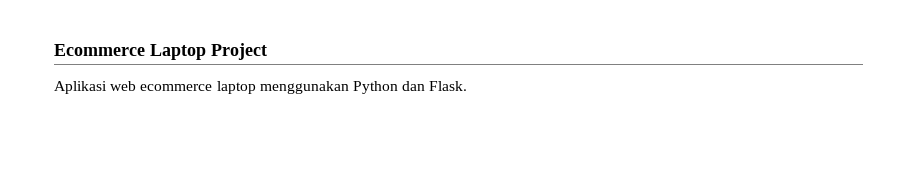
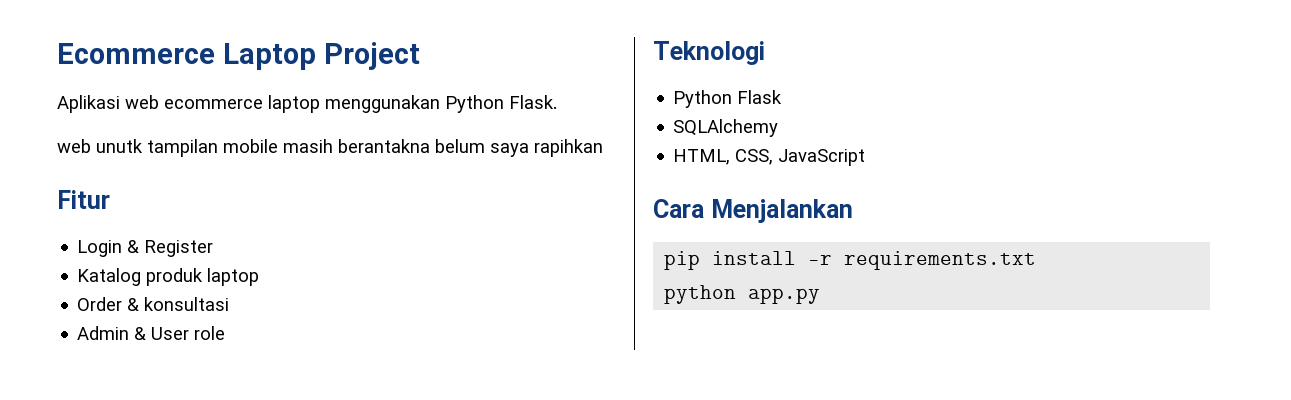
- Aplikasi web ecommerce laptop menggunakan Python dan Flask.
+ Aplikasi web ecommerce laptop menggunakan Python Flask.
+ web unutk tampilan mobile masih berantakna belum saya rapihkan
+ Fitur
+ Login & Register
+ Katalog produk laptop
+ Order & konsultasi
+ Admin & User role
+ Teknologi
+ Python Flask
+ SQLAlchemy
+ HTML, CSS, JavaScript
+ Cara Menjalankan
+ pip install -r requirements.txt
+ python app.py

